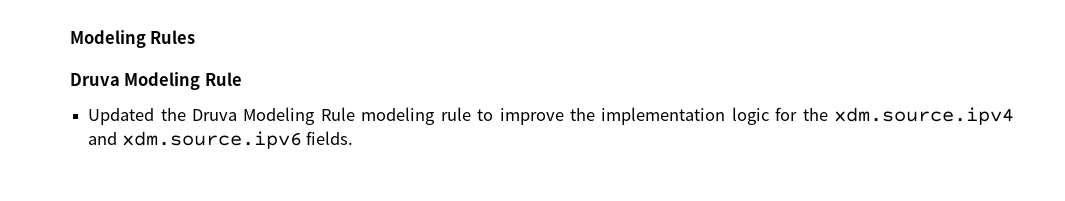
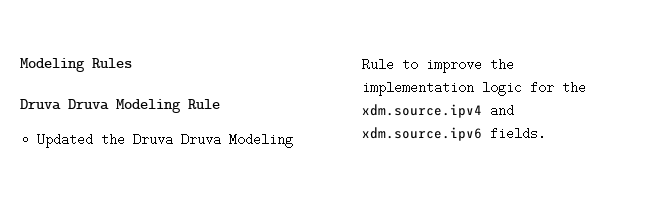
  Modeling Rules
- Druva Modeling Rule
+ Druva Druva Modeling Rule
- Updated the Druva Modeling Rule modeling rule to improve the implementation logic for the xdm.source.ipv4 and xdm.source.ipv6 fields.
+ Updated the Druva Druva Modeling Rule to improve the implementation logic for the xdm.source.ipv4 and xdm.source.ipv6 fields.

